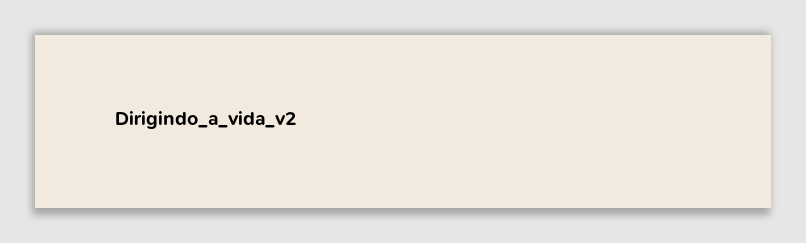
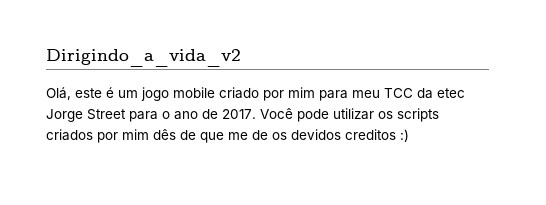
+ Olá, este é um jogo mobile criado por mim para meu TCC da etec Jorge Street para o ano de 2017. Você pode utilizar os scripts criados por mim dês de que me de os devidos creditos :)

